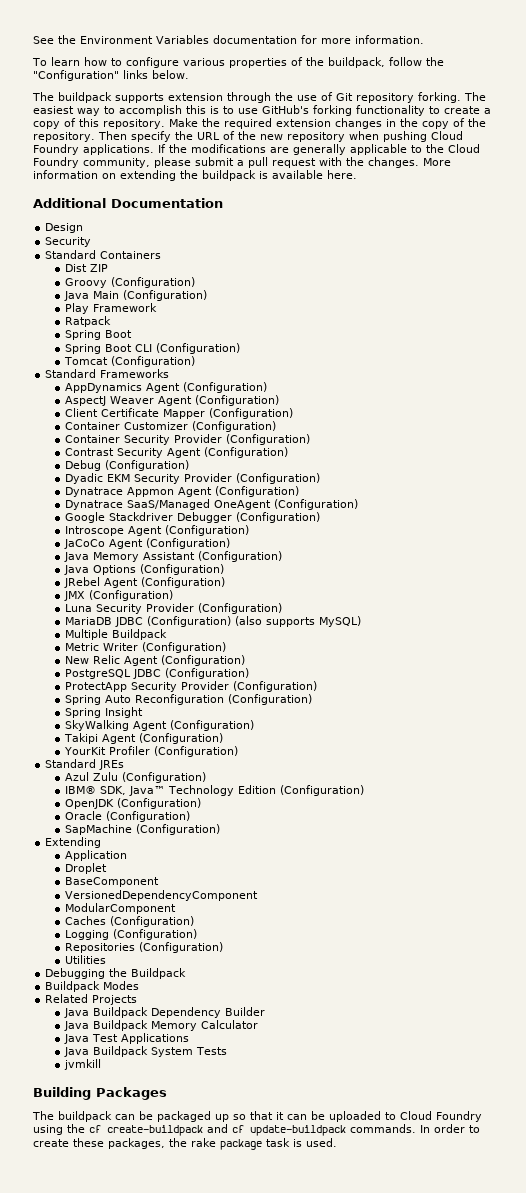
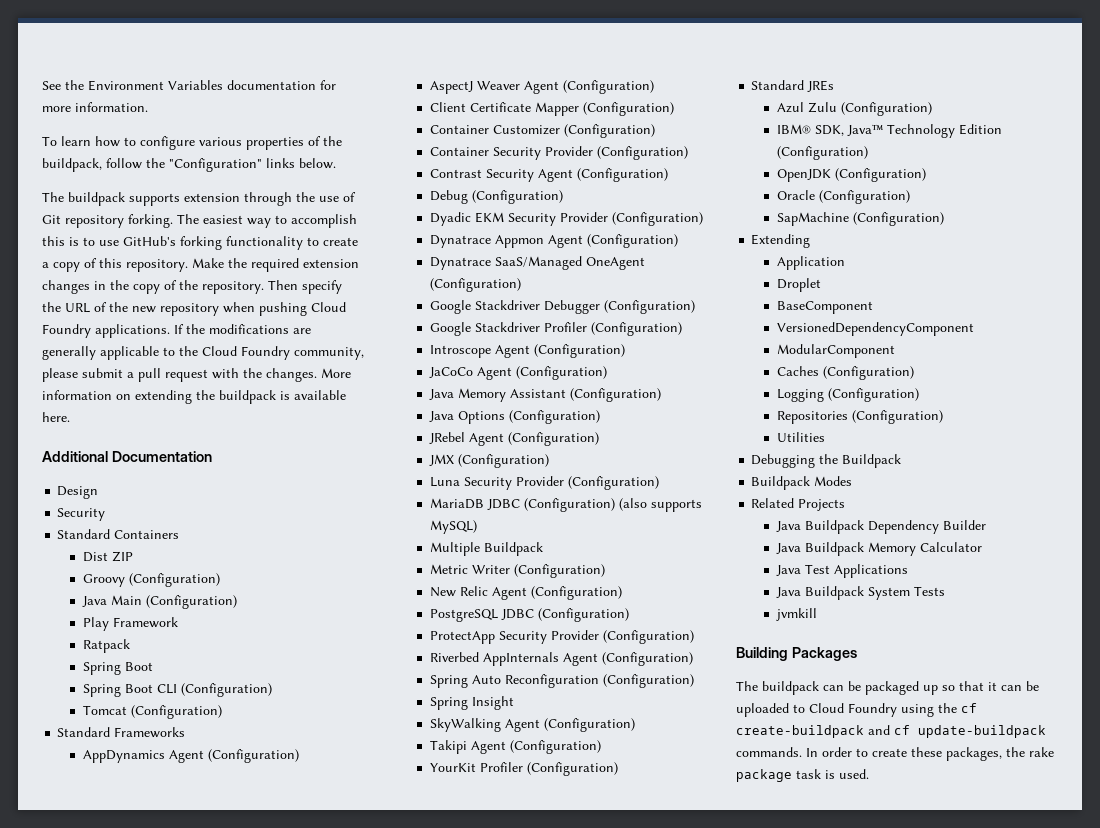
+ Google Stackdriver Profiler (Configuration)
+ Riverbed AppInternals Agent (Configuration)

